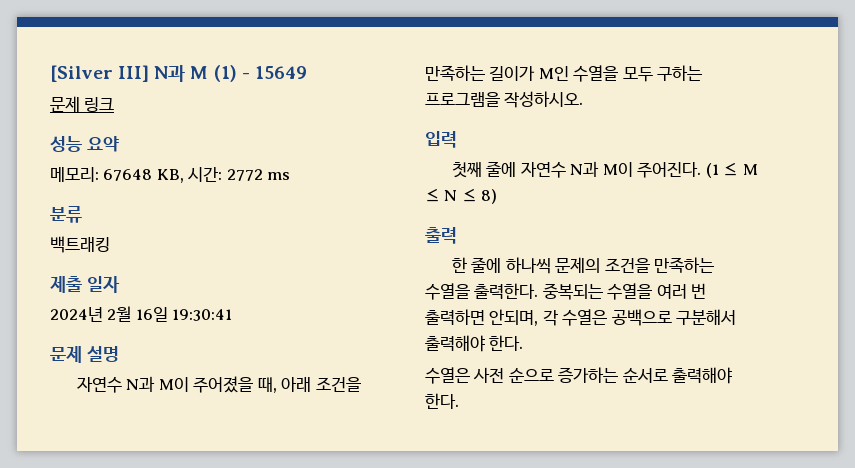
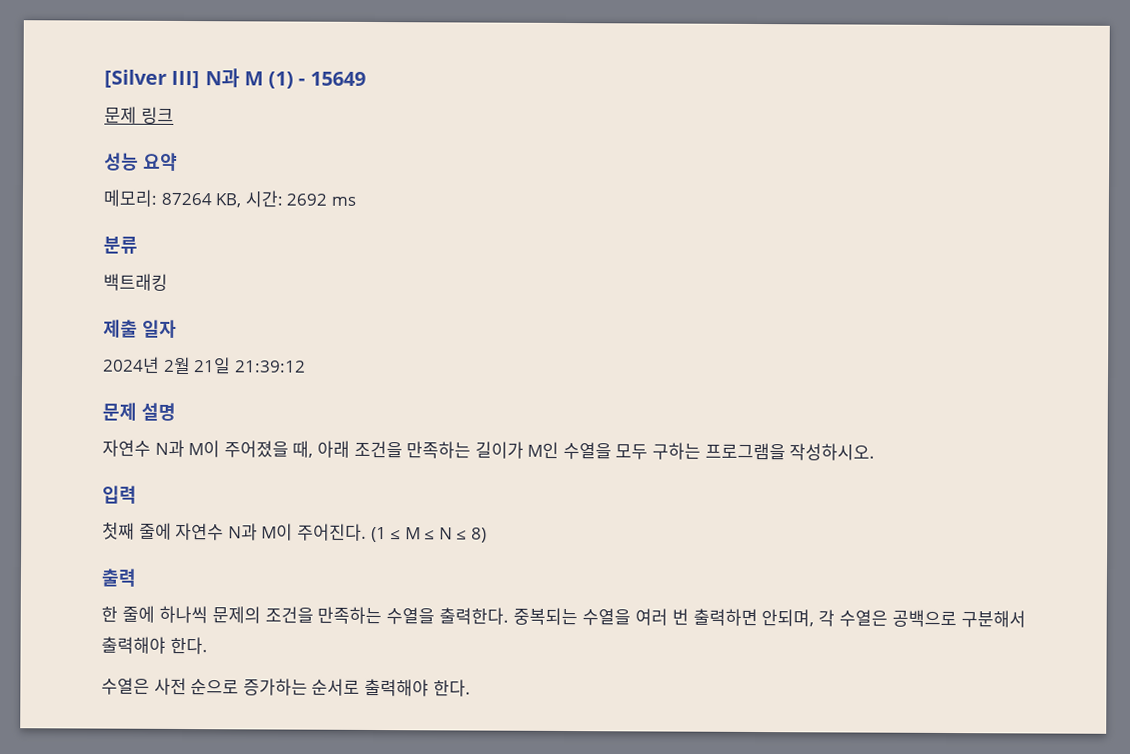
- 메모리: 67648 KB, 시간: 2772 ms
+ 메모리: 87264 KB, 시간: 2692 ms
- 2024년 2월 16일 19:30:41
+ 2024년 2월 21일 21:39:12

